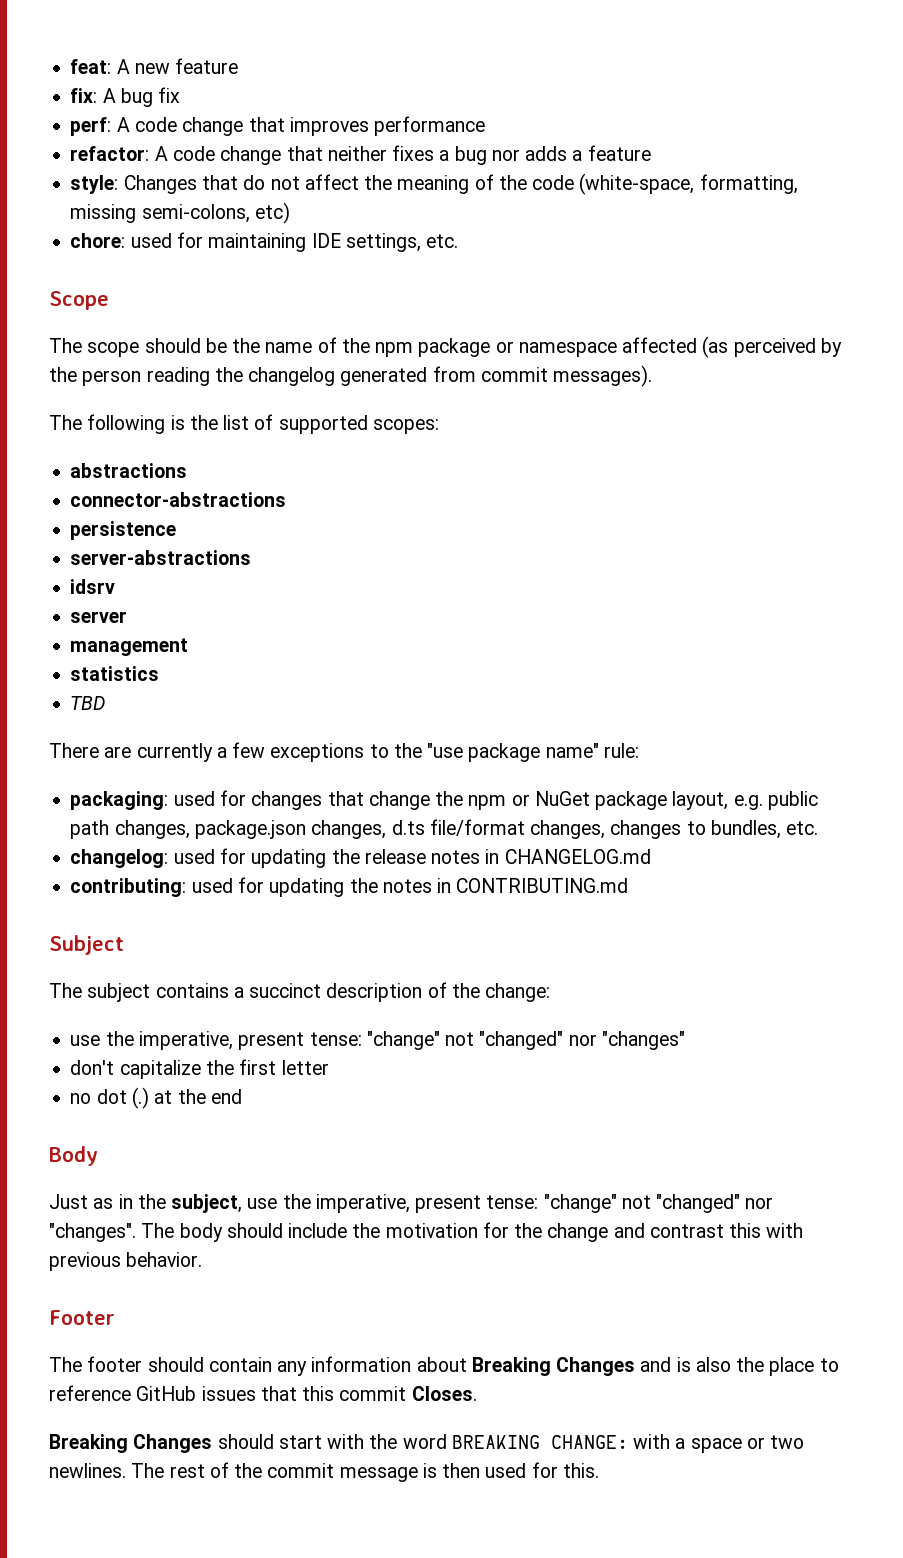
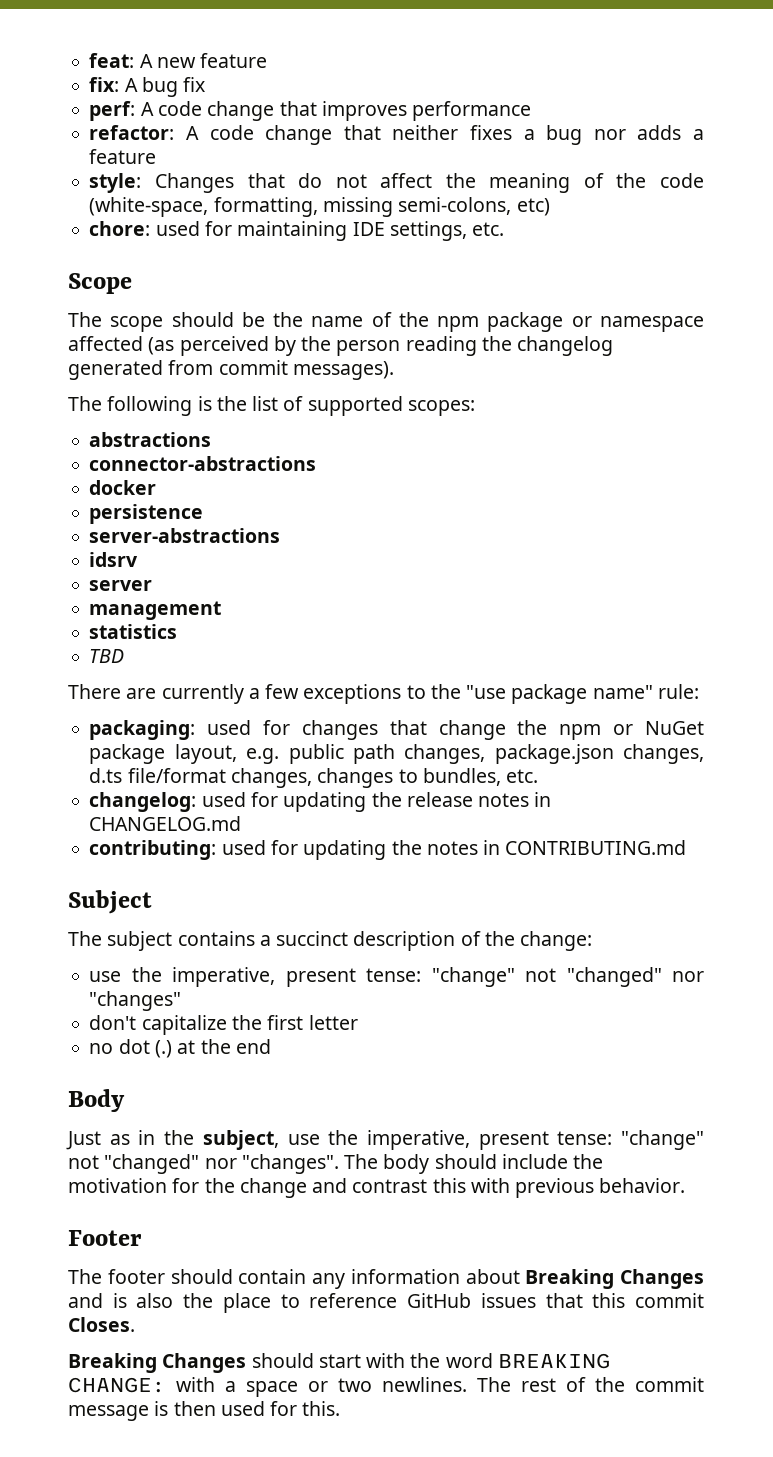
+ docker

